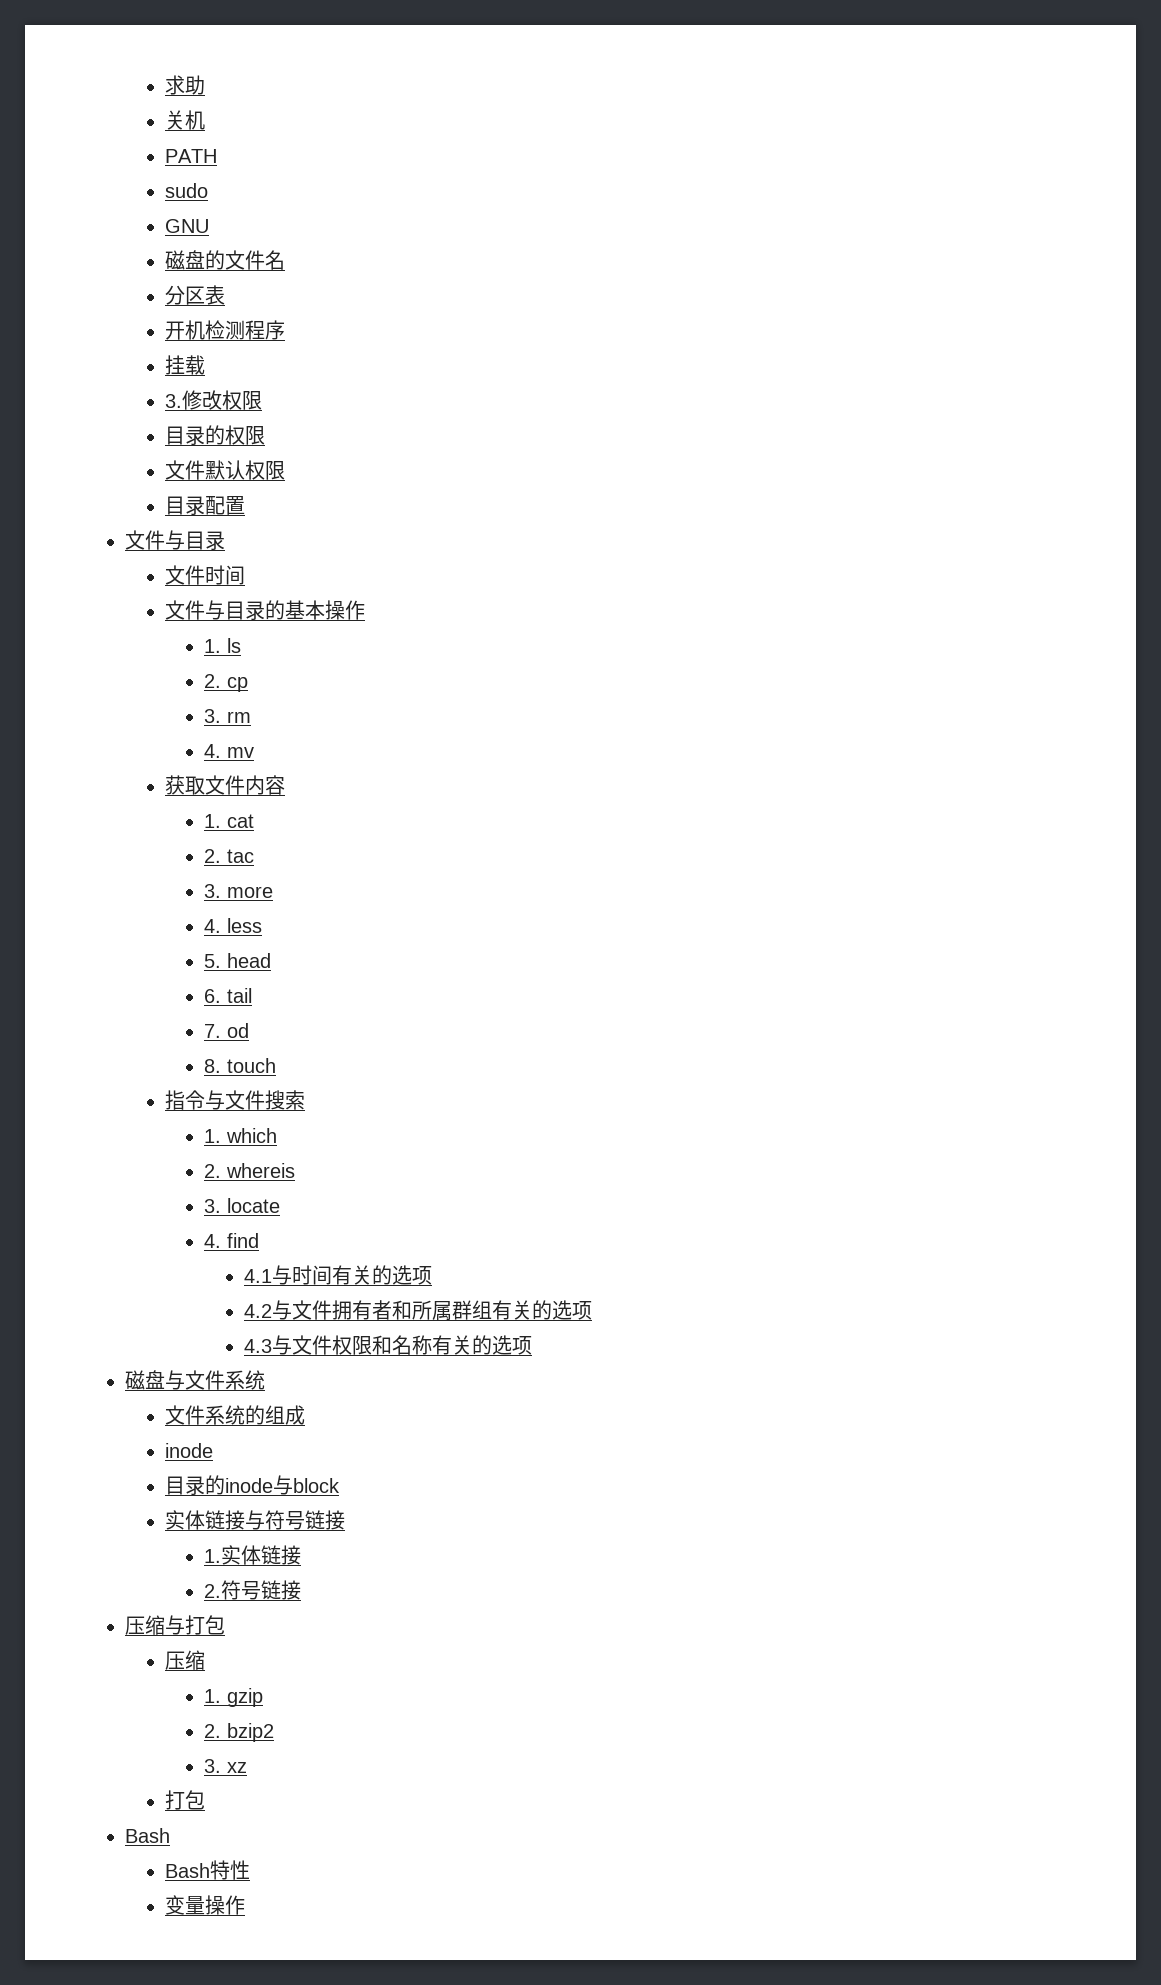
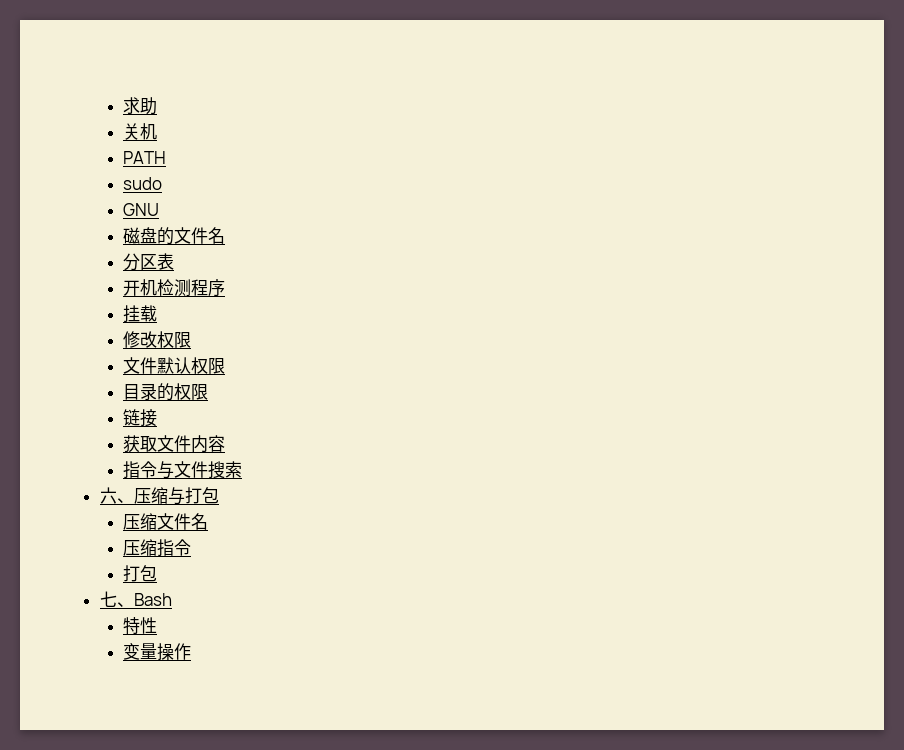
- 3.修改权限
+ 修改权限
- 目录的权限
- 目录配置
- 文件与目录
- 文件时间
- 文件与目录的基本操作
- 1. ls
- 2. cp
- 3. rm
- 4. mv
+ 目录的权限
+ 链接
  获取文件内容
- 1. cat
- 2. tac
- 3. more
- 4. less
- 5. head
- 6. tail
- 7. od
- 8. touch
  指令与文件搜索
- 1. which
- 2. whereis
- 3. locate
- 4. find
- 4.1与时间有关的选项
- 4.2与文件拥有者和所属群组有关的选项
- 4.3与文件权限和名称有关的选项
- 磁盘与文件系统
- 文件系统的组成
- inode
- 目录的inode与block
- 实体链接与符号链接
- 1.实体链接
- 2.符号链接
- 压缩与打包
- 压缩
- 1. gzip
- 2. bzip2
- 3. xz
+ 六、压缩与打包
+ 压缩文件名
+ 压缩指令
  打包
- Bash
+ 七、Bash
- Bash特性
+ 特性

